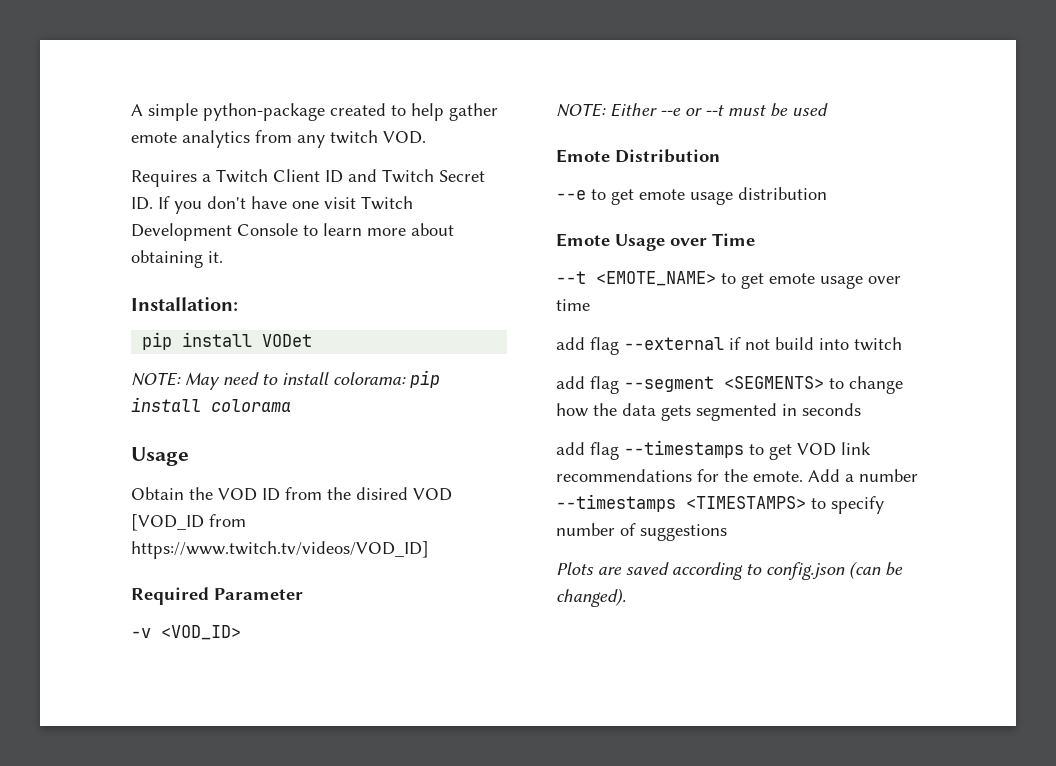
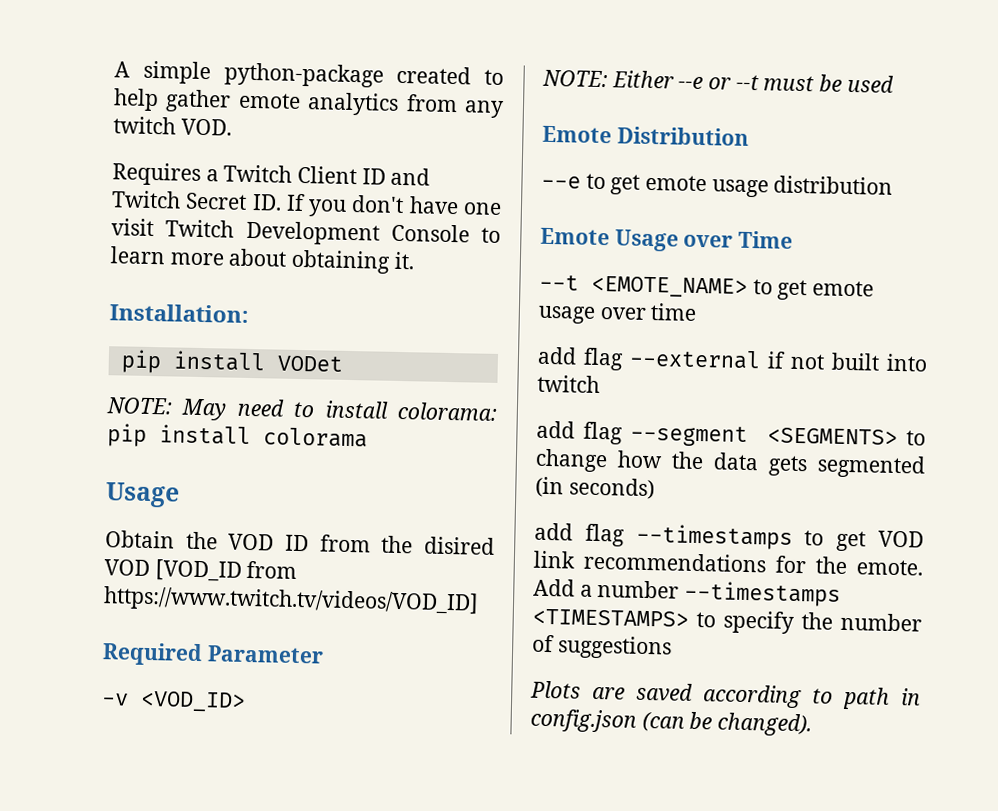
- add flag --external if not build into twitch
+ add flag --external if not built into twitch
- add flag --segment <SEGMENTS> to change how the data gets segmented in seconds
+ add flag --segment <SEGMENTS> to change how the data gets segmented (in seconds)
- Add a number --timestamps <TIMESTAMPS> to specify number of suggestions
+ Add a number --timestamps <TIMESTAMPS> to specify the number of suggestions
- Plots are saved according to config.json (can be changed).
+ Plots are saved according to path in config.json (can be changed).

